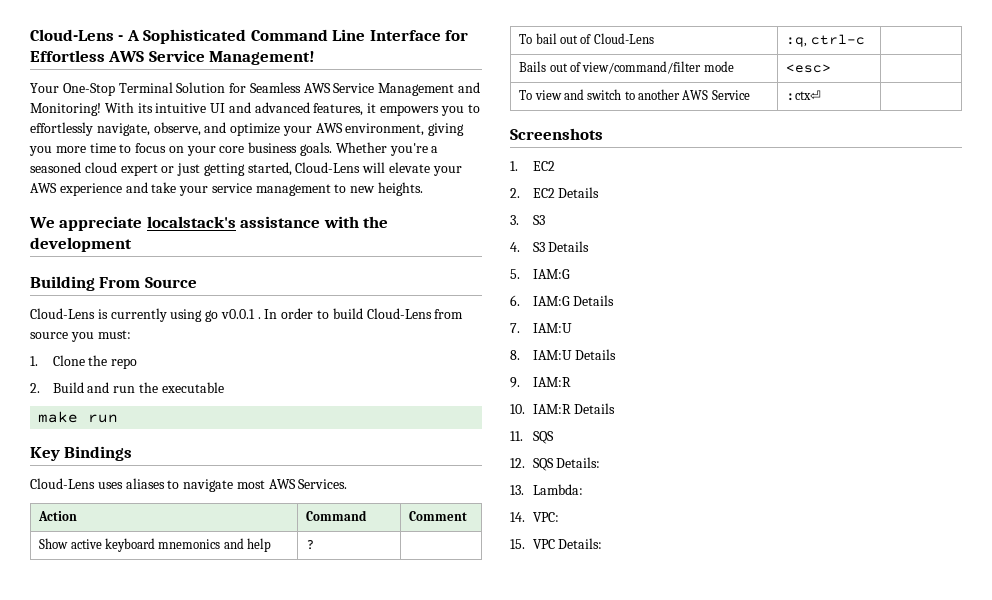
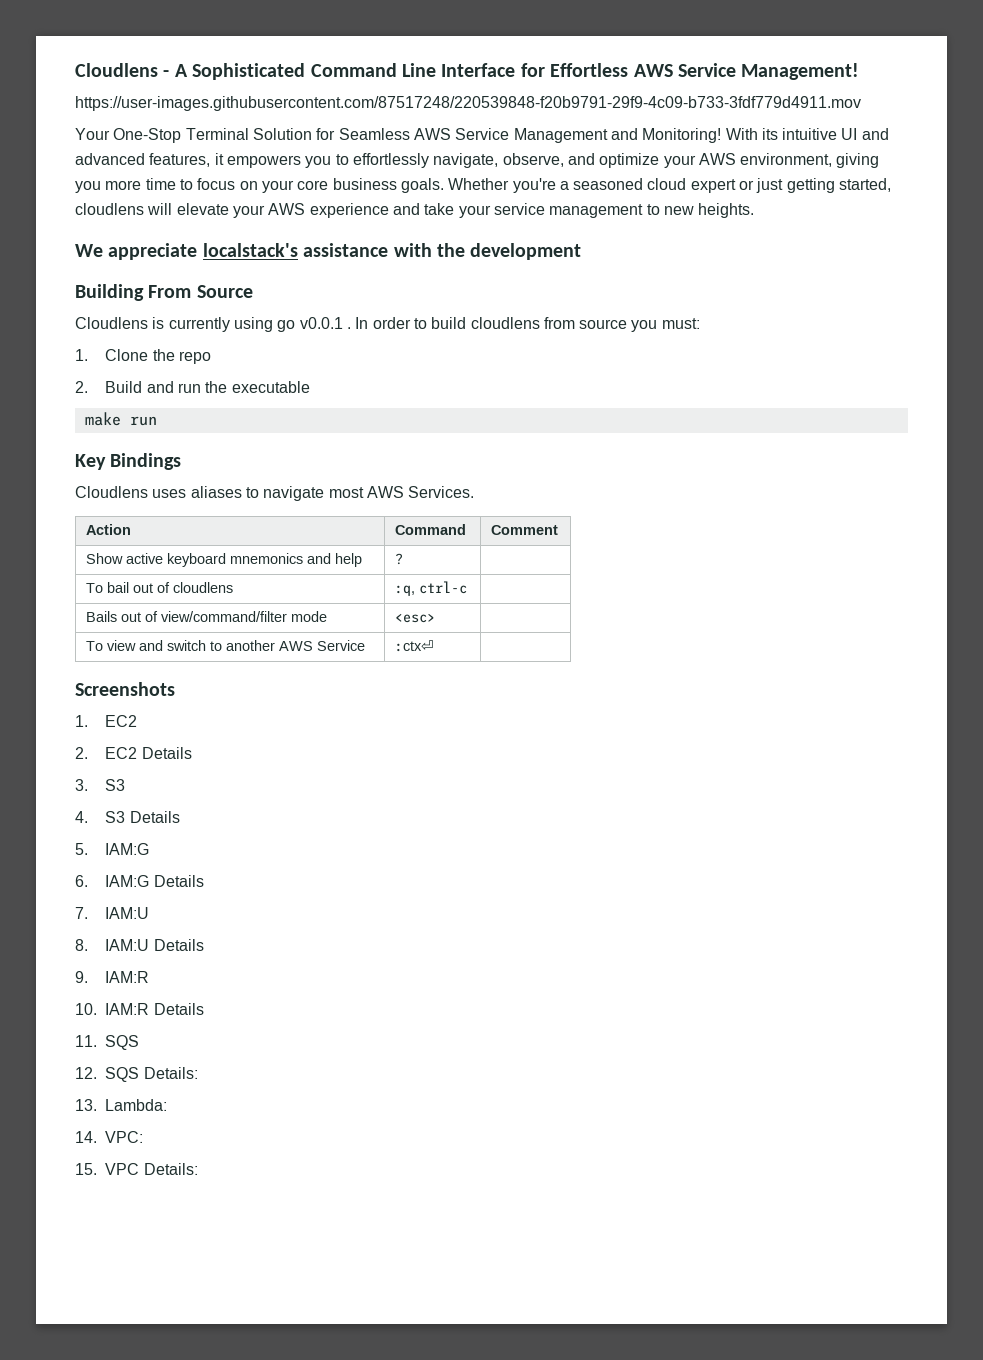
- Cloud-Lens - A Sophisticated Command Line Interface for Effortless AWS Service Management!
+ Cloudlens - A Sophisticated Command Line Interface for Effortless AWS Service Management!
+ https://user-images.githubusercontent.com/87517248/220539848-f20b9791-29f9-4c09-b733-3fdf779d4911.mov
- Whether you're a seasoned cloud expert or just getting started, Cloud-Lens will elevate your AWS experience and take your service management to new heights.
+ Whether you're a seasoned cloud expert or just getting started, cloudlens will elevate your AWS experience and take your service management to new heights.
- Cloud-Lens is currently using go v0.0.1 .
+ Cloudlens is currently using go v0.0.1 .
- In order to build Cloud-Lens from source you must:
+ In order to build cloudlens from source you must:
- Cloud-Lens uses aliases to navigate most AWS Services.
+ Cloudlens uses aliases to navigate most AWS Services.
- To bail out of Cloud-Lens | :q, ctrl-c |
+ To bail out of cloudlens | :q, ctrl-c |

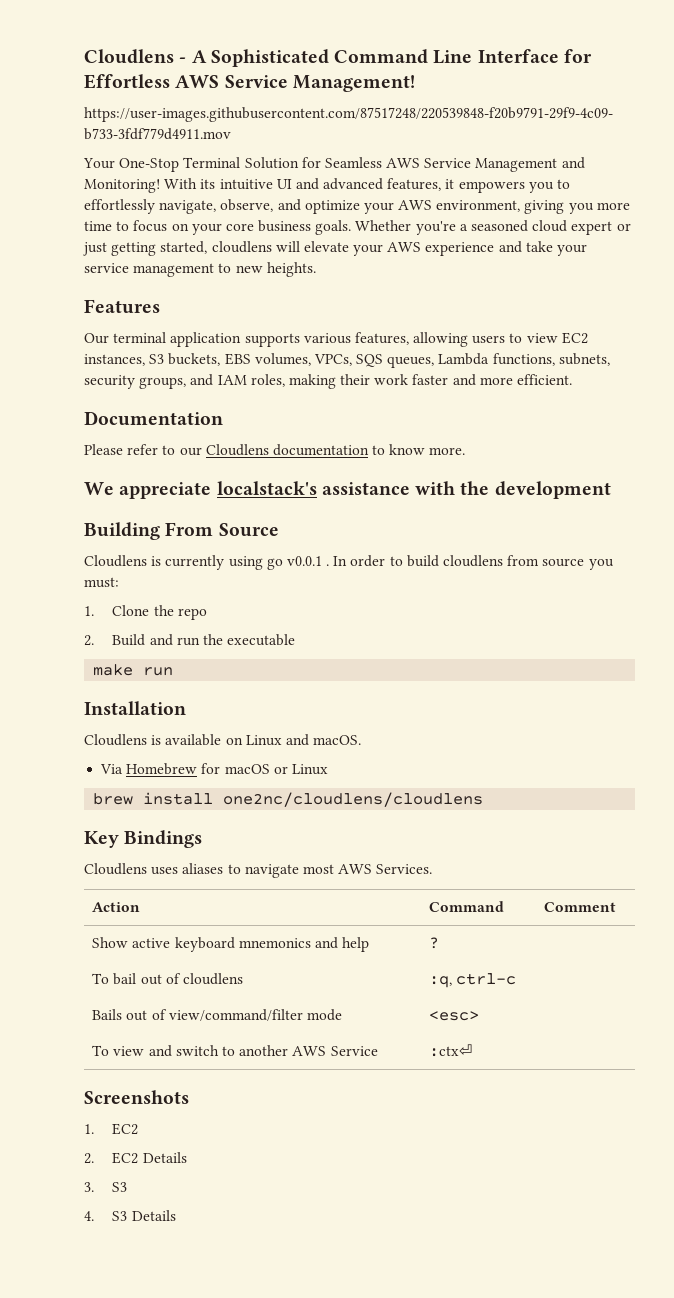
+ Features
+ Our terminal application supports various features, allowing users to view EC2 instances, S3 buckets, EBS volumes, VPCs, SQS queues, Lambda functions, subnets, security groups, and IAM roles, making their work faster and more efficient.
+ Documentation
+ Please refer to our Cloudlens documentation to know more.
+ Installation
+ Cloudlens is available on Linux and macOS.
+ Via Homebrew for macOS or Linux
+ brew install one2nc/cloudlens/cloudlens
- 5. IAM:G
- 6. IAM:G Details
- 7. IAM:U
- 8. IAM:U Details
- 9. IAM:R
- 10. IAM:R Details
- 11. SQS
- 12. SQS Details:
- 13. Lambda:
- 14. VPC:
- 15. VPC Details:

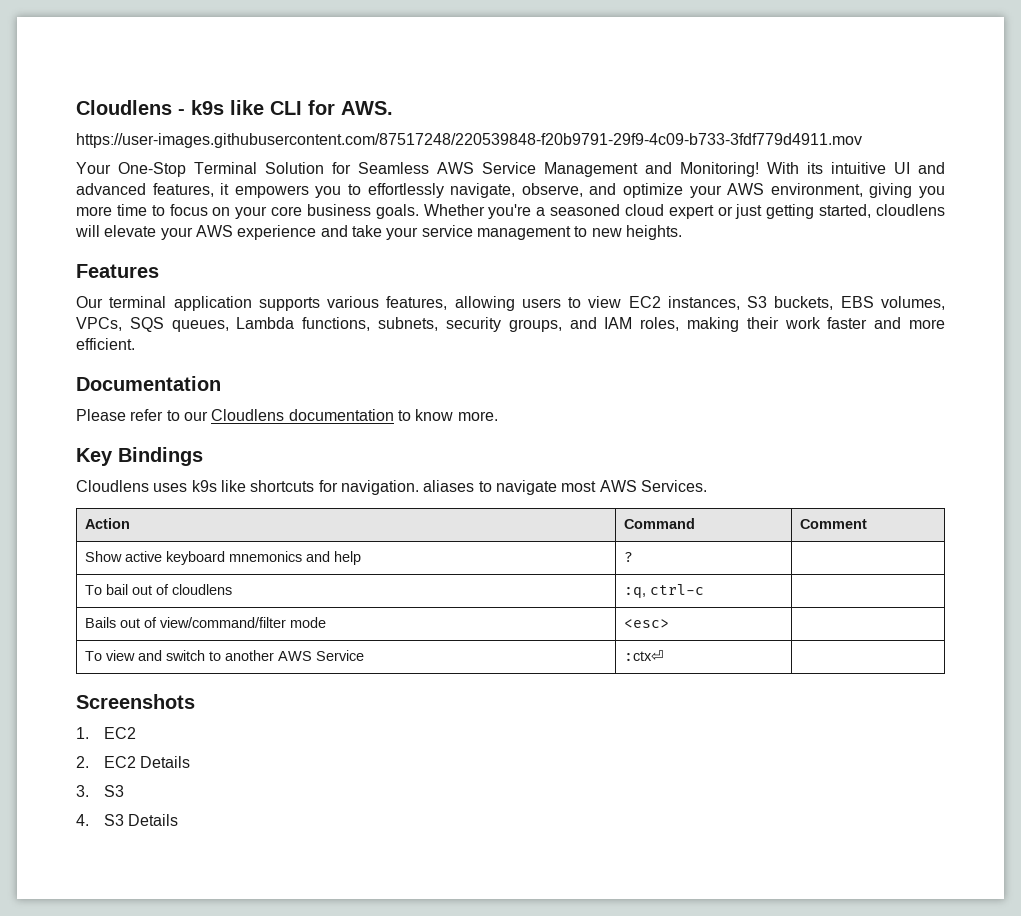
- Cloudlens - A Sophisticated Command Line Interface for Effortless AWS Service Management!
+ Cloudlens - k9s like CLI for AWS.
- We appreciate localstack's assistance with the development
- Building From Source
- Cloudlens is currently using go v0.0.1 . In order to build cloudlens from source you must:
- 1. Clone the repo
- 2. Build and run the executable
- make run
- Installation
- Cloudlens is available on Linux and macOS.
- Via Homebrew for macOS or Linux
- brew install one2nc/cloudlens/cloudlens
- Cloudlens uses aliases to navigate most AWS Services.
+ Cloudlens uses k9s like shortcuts for navigation. aliases to navigate most AWS Services.

